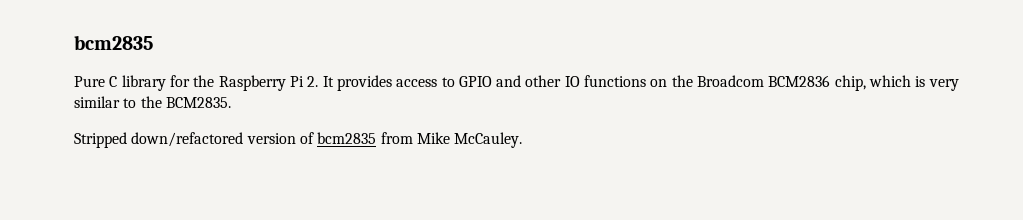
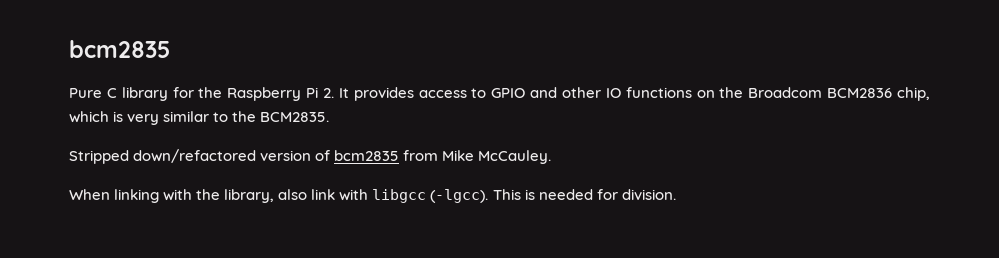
+ When linking with the library, also link with libgcc (-lgcc). This is needed for division.

